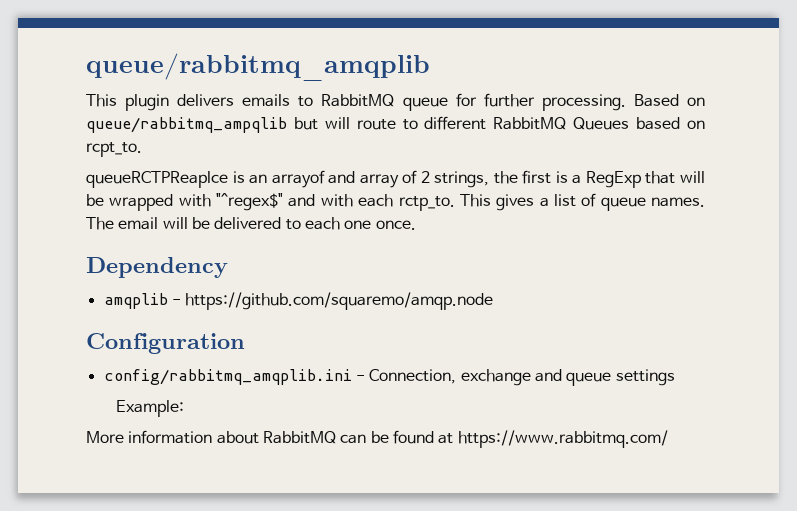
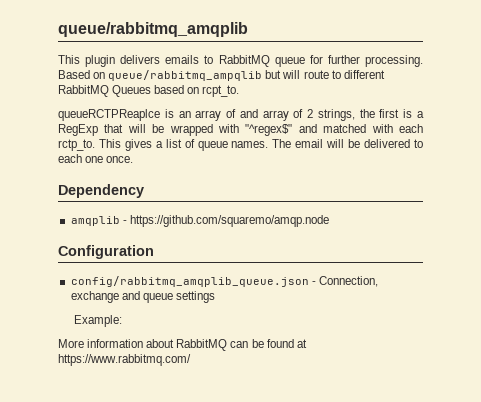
- queueRCTPReaplce is an arrayof and array of 2 strings, the first is a RegExp that will be wrapped with "^regex$" and with each rctp_to.
+ queueRCTPReaplce is an array of and array of 2 strings, the first is a RegExp that will be wrapped with "^regex$" and matched with each rctp_to.
- config/rabbitmq_amqplib.ini - Connection, exchange and queue settings
+ config/rabbitmq_amqplib_queue.json - Connection, exchange and queue settings

